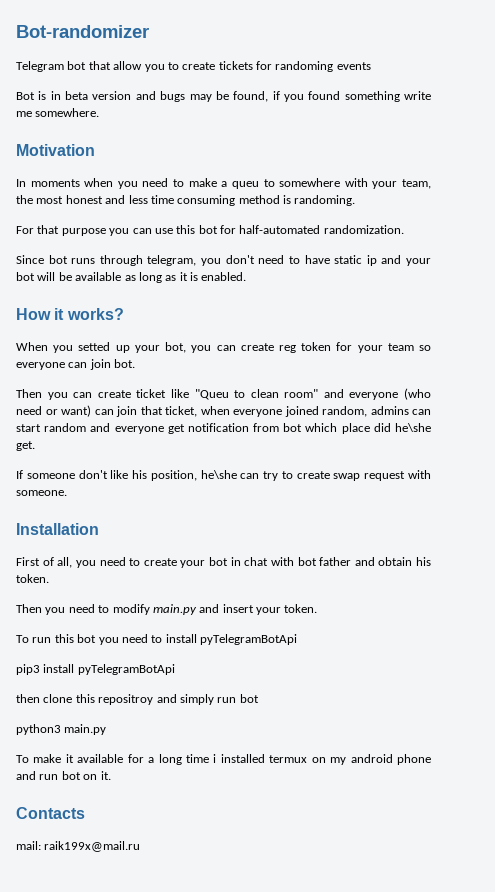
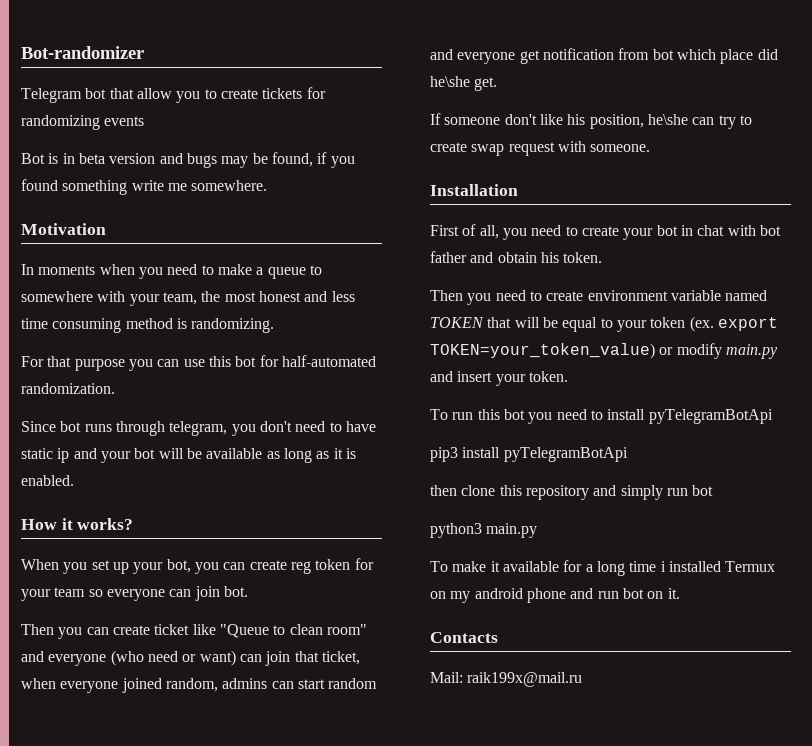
- Telegram bot that allow you to create tickets for randoming events
+ Telegram bot that allow you to create tickets for randomizing events
- In moments when you need to make a queu to somewhere with your team, the most honest and less time consuming method is randoming.
+ In moments when you need to make a queue to somewhere with your team, the most honest and less time consuming method is randomizing.
- When you setted up your bot, you can create reg token for your team so everyone can join bot.
+ When you set up your bot, you can create reg token for your team so everyone can join bot.
- Then you can create ticket like "Queu to clean room" and everyone (who need or want) can join that ticket, when everyone joined random, admins can start random and everyone get notification from bot which place did he\she get.
+ Then you can create ticket like "Queue to clean room" and everyone (who need or want) can join that ticket, when everyone joined random, admins can start random and everyone get notification from bot which place did he\she get.
- Then you need to modify main.py and insert your token.
+ Then you need to create environment variable named TOKEN that will be equal to your token (ex. export TOKEN=your_token_value) or modify main.py and insert your token.
- then clone this repositroy and simply run bot
+ then clone this repository and simply run bot
- To make it available for a long time i installed termux on my android phone and run bot on it.
+ To make it available for a long time i installed Termux on my android phone and run bot on it.
- mail: raik199x@mail.ru
+ Mail: raik199x@mail.ru

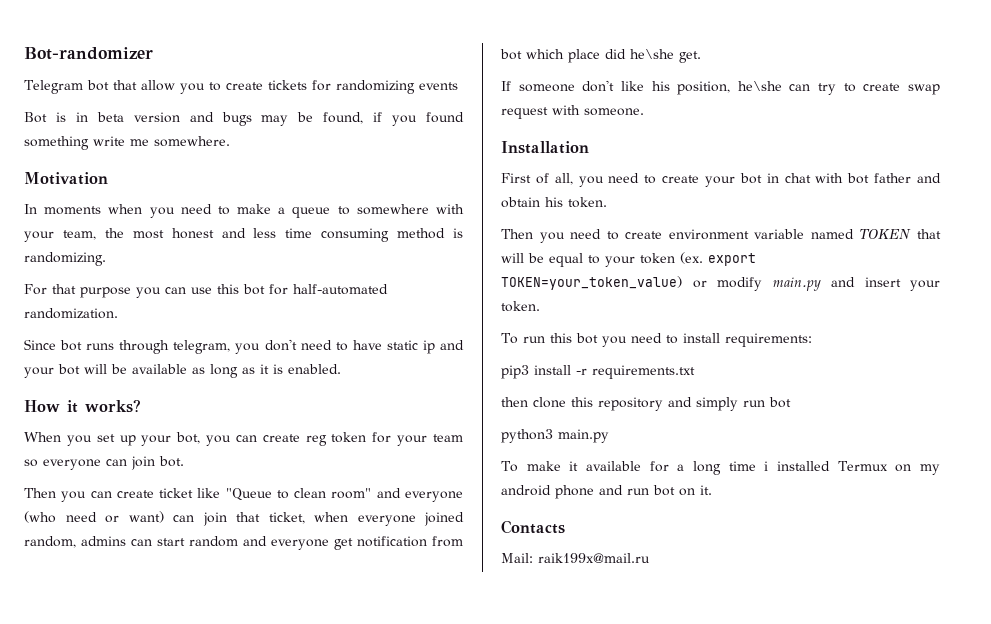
- To run this bot you need to install pyTelegramBotApi
+ To run this bot you need to install requirements:
- pip3 install pyTelegramBotApi
+ pip3 install -r requirements.txt

